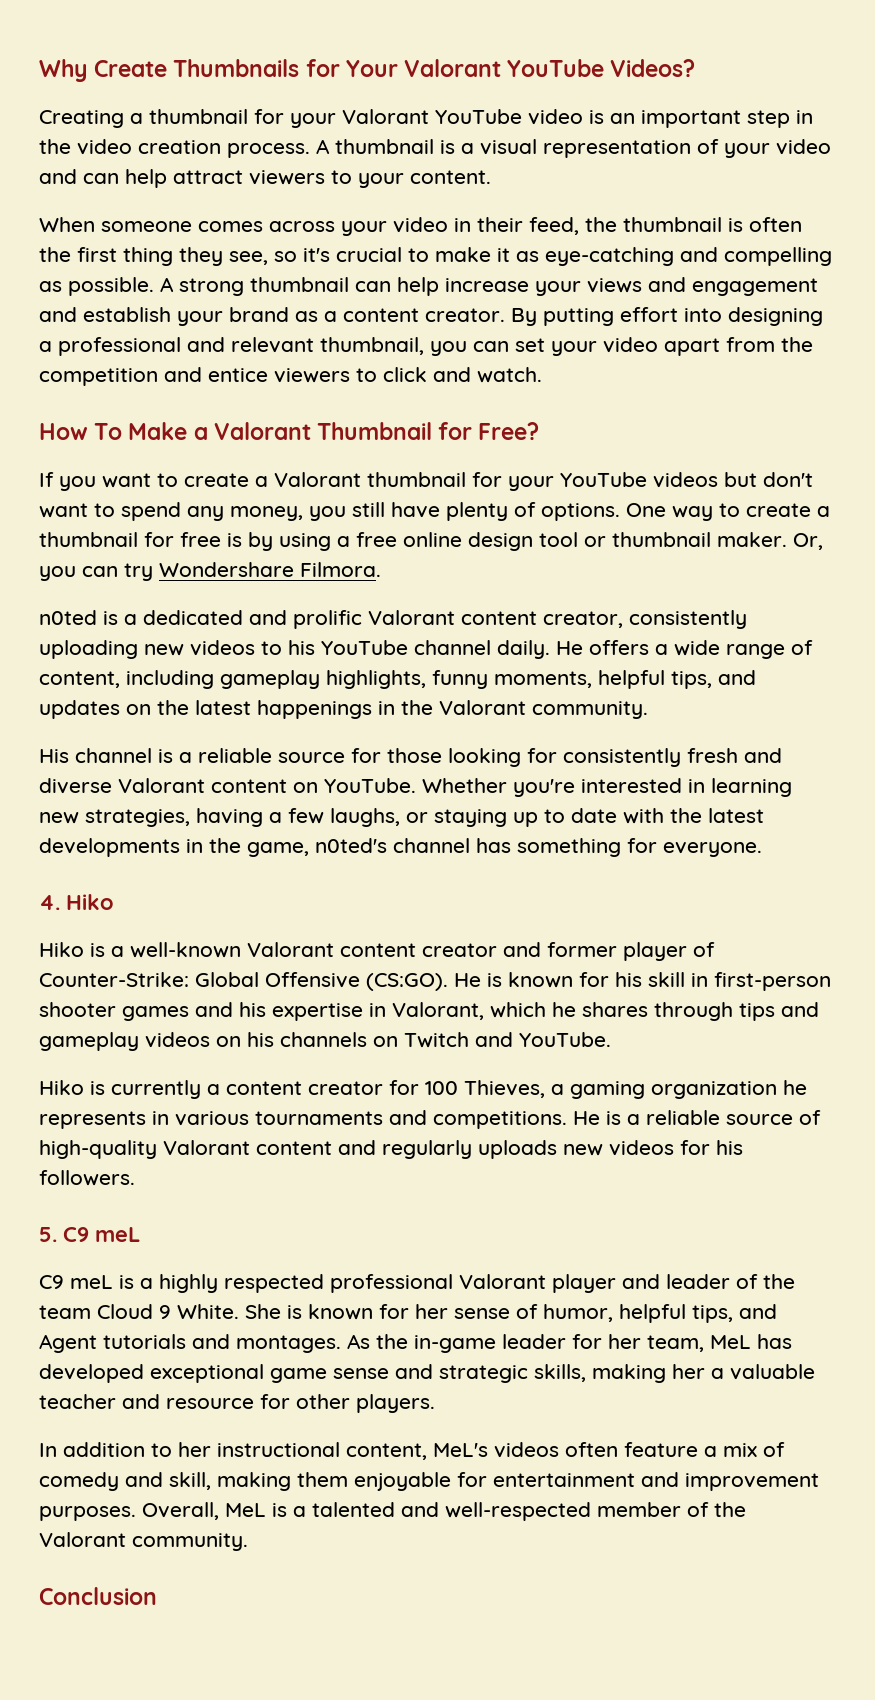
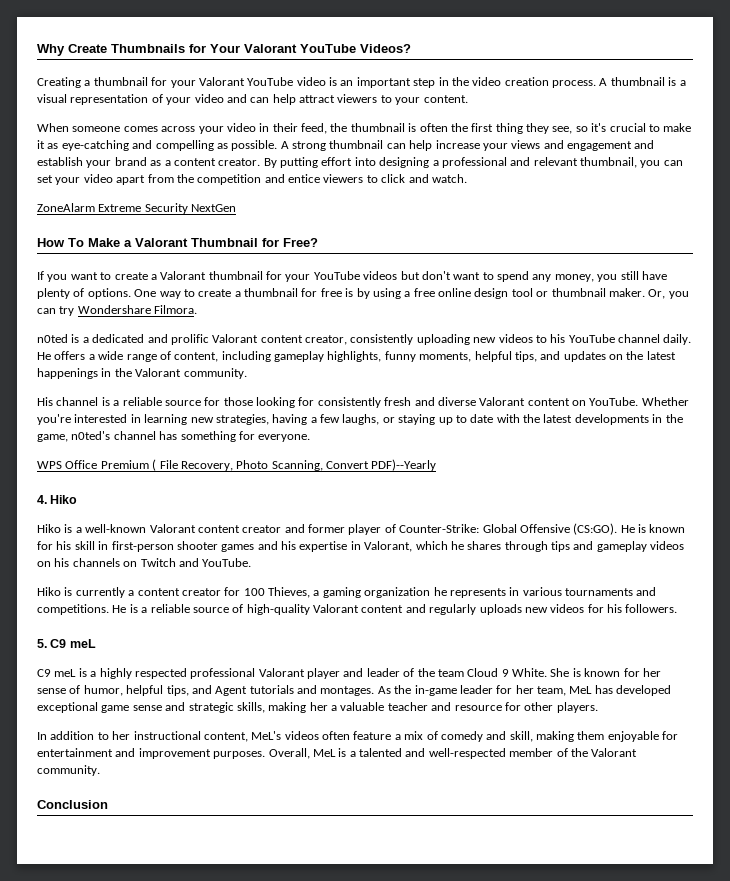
+ ZoneAlarm Extreme Security NextGen
+ WPS Office Premium ( File Recovery, Photo Scanning, Convert PDF)--Yearly

